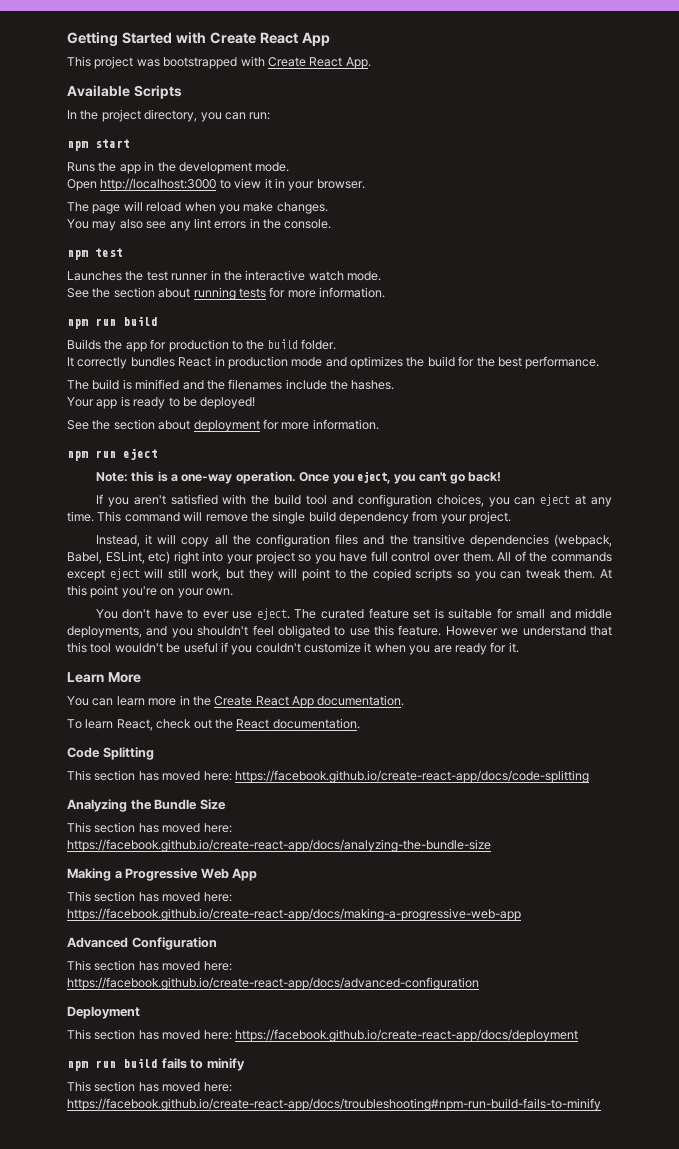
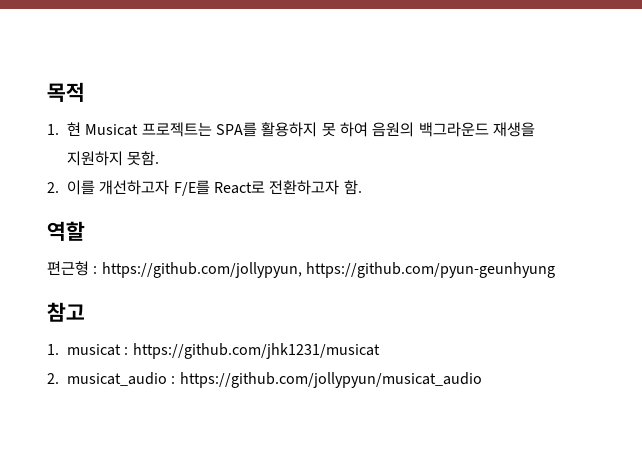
- Getting Started with Create React App
- This project was bootstrapped with Create React App.
- Available Scripts
- In the project directory, you can run:
- npm start
- Runs the app in the development mode.
- Open http://localhost:3000 to view it in your browser.
- The page will reload when you make changes.
- You may also see any lint errors in the console.
- npm test
- Launches the test runner in the interactive watch mode.
- See the section about running tests for more information.
- npm run build
- Builds the app for production to the build folder.
- It correctly bundles React in production mode and optimizes the build for the best performance.
- The build is minified and the filenames include the hashes.
- Your app is ready to be deployed!
- See the section about deployment for more information.
- npm run eject
- Note: this is a one-way operation. Once you eject, you can't go back!
- If you aren't satisfied with the build tool and configuration choices, you can eject at any time. This command will remove the single build dependency from your project.
- Instead, it will copy all the configuration files and the transitive dependencies (webpack, Babel, ESLint, etc) right into your project so you have full control over them. All of the commands except eject will still work, but they will point to the copied scripts so you can tweak them. At this point you're on your own.
- You don't have to ever use eject. The curated feature set is suitable for small and middle deployments, and you shouldn't feel obligated to use this feature. However we understand that this tool wouldn't be useful if you couldn't customize it when you are ready for it.
- Learn More
- You can learn more in the Create React App documentation.
- To learn React, check out the React documentation.
- Code Splitting
- This section has moved here: https://facebook.github.io/create-react-app/docs/code-splitting
- Analyzing the Bundle Size
- This section has moved here: https://facebook.github.io/create-react-app/docs/analyzing-the-bundle-size
- Making a Progressive Web App
- This section has moved here: https://facebook.github.io/create-react-app/docs/making-a-progressive-web-app
- Advanced Configuration
- This section has moved here: https://facebook.github.io/create-react-app/docs/advanced-configuration
- Deployment
- This section has moved here: https://facebook.github.io/create-react-app/docs/deployment
- npm run build fails to minify
- This section has moved here: https://facebook.github.io/create-react-app/docs/troubleshooting#npm-run-build-fails-to-minify
+ 목적
+ 1. 현 Musicat 프로젝트는 SPA를 활용하지 못 하여 음원의 백그라운드 재생을 지원하지 못함.
+ 2. 이를 개선하고자 F/E를 React로 전환하고자 함.
+ 역할
+ 편근형 : https://github.com/jollypyun, https://github.com/pyun-geunhyung
+ 참고
+ 1. musicat : https://github.com/jhk1231/musicat
+ 2. musicat_audio : https://github.com/jollypyun/musicat_audio

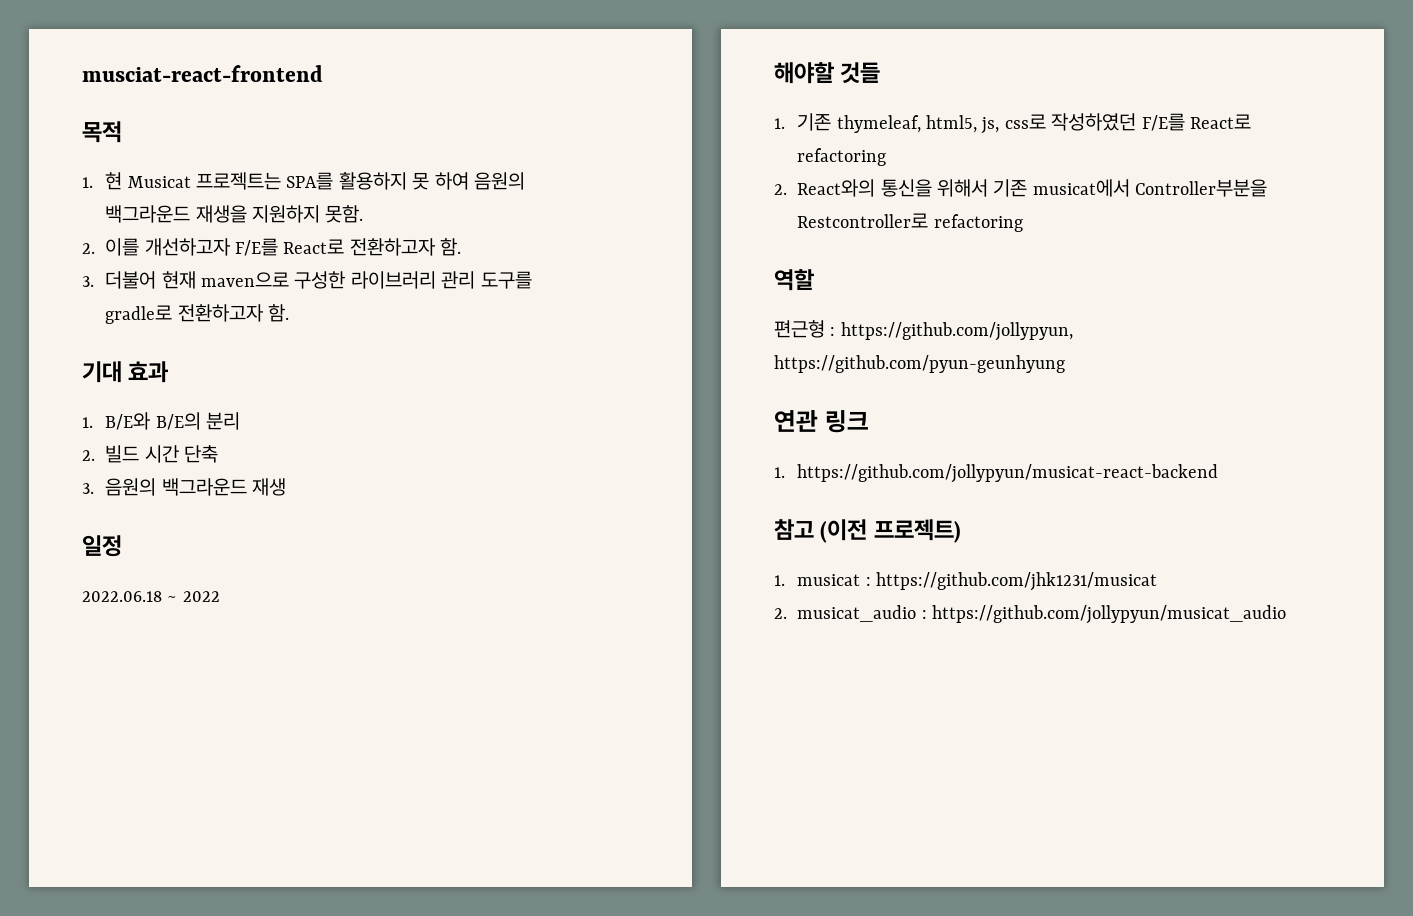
+ musciat-react-frontend
+ 3. 더불어 현재 maven으로 구성한 라이브러리 관리 도구를 gradle로 전환하고자 함.
+ 기대 효과
+ 1. B/E와 B/E의 분리
+ 2. 빌드 시간 단축
+ 3. 음원의 백그라운드 재생
+ 일정
+ 2022.06.18 ~ 2022
+ 해야할 것들
+ 1. 기존 thymeleaf, html5, js, css로 작성하였던 F/E를 React로 refactoring
+ 2. React와의 통신을 위해서 기존 musicat에서 Controller부분을 Restcontroller로 refactoring
+ 연관 링크
+ 1. https://github.com/jollypyun/musicat-react-backend
- 참고
+ 참고 (이전 프로젝트)

